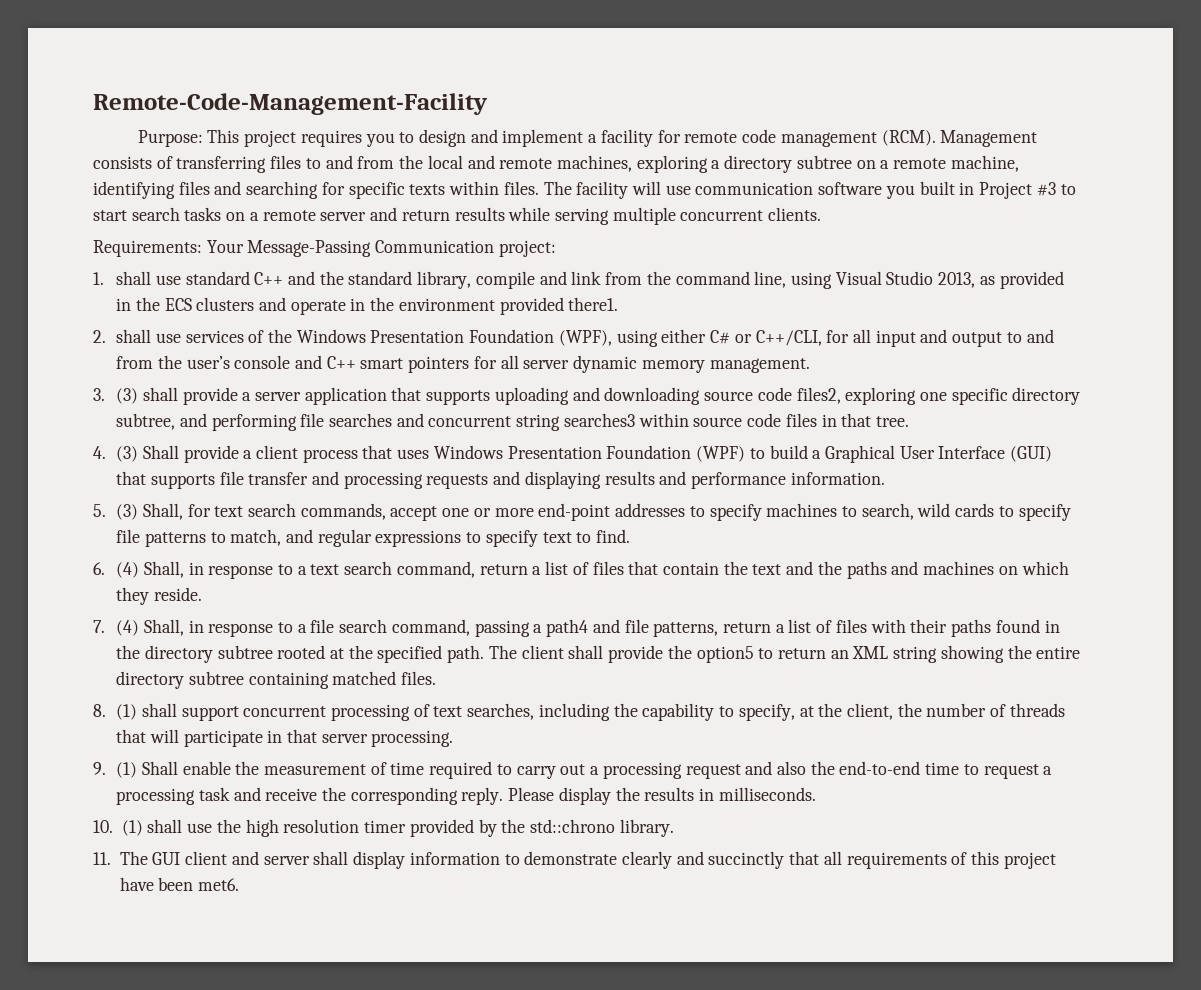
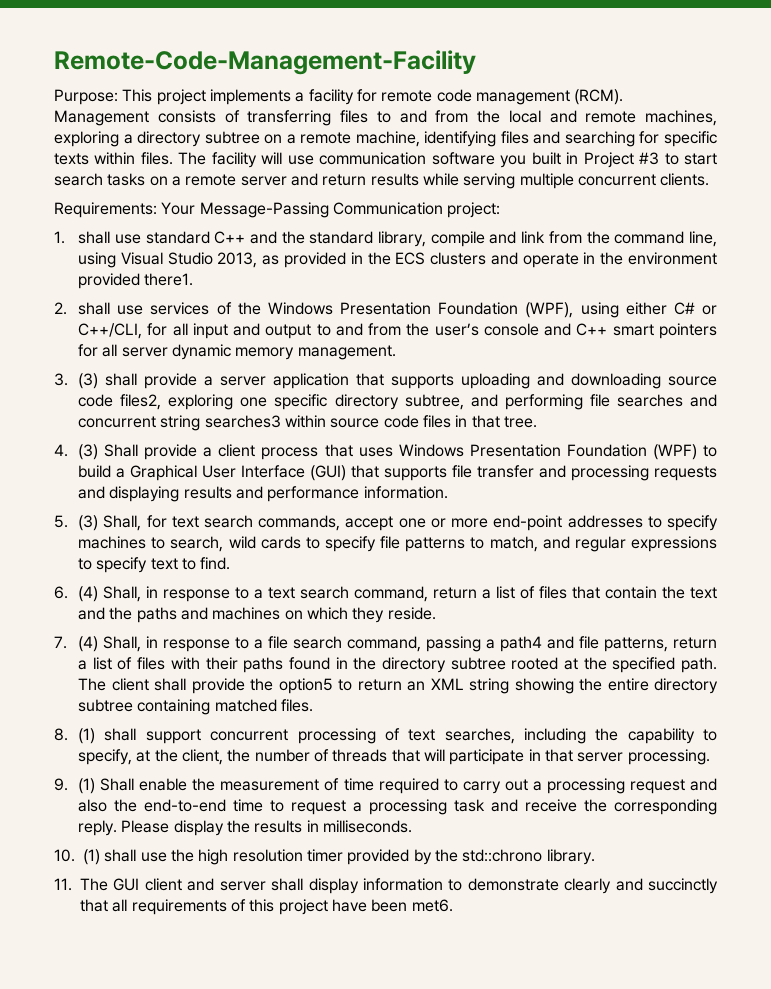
- Purpose: This project requires you to design and implement a facility for remote code management (RCM).
+ Purpose: This project implements a facility for remote code management (RCM).

